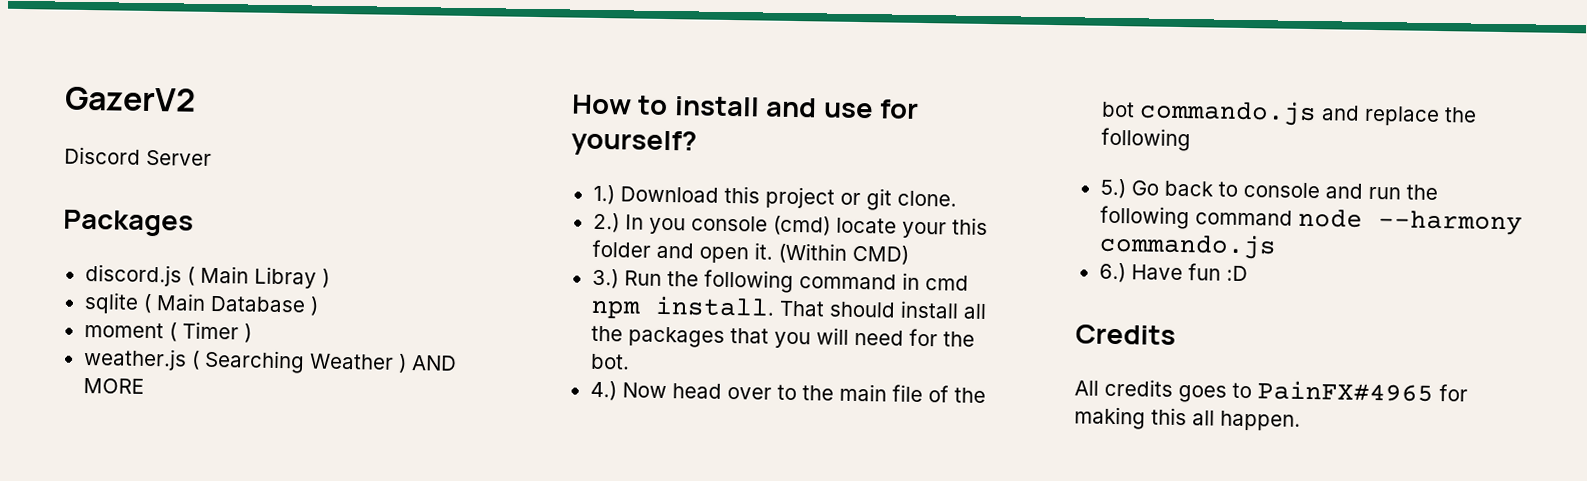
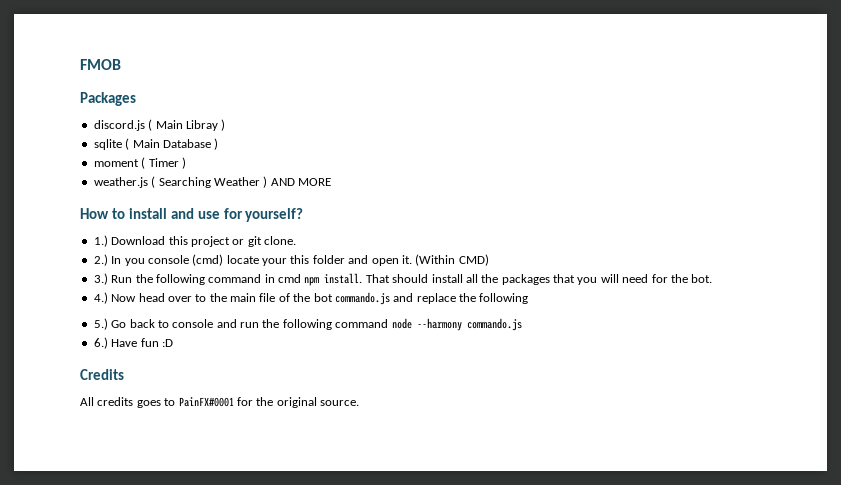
- GazerV2
- Discord Server
+ FMOB
- All credits goes to PainFX#4965 for making this all happen.
+ All credits goes to PainFX#0001 for the original source.

